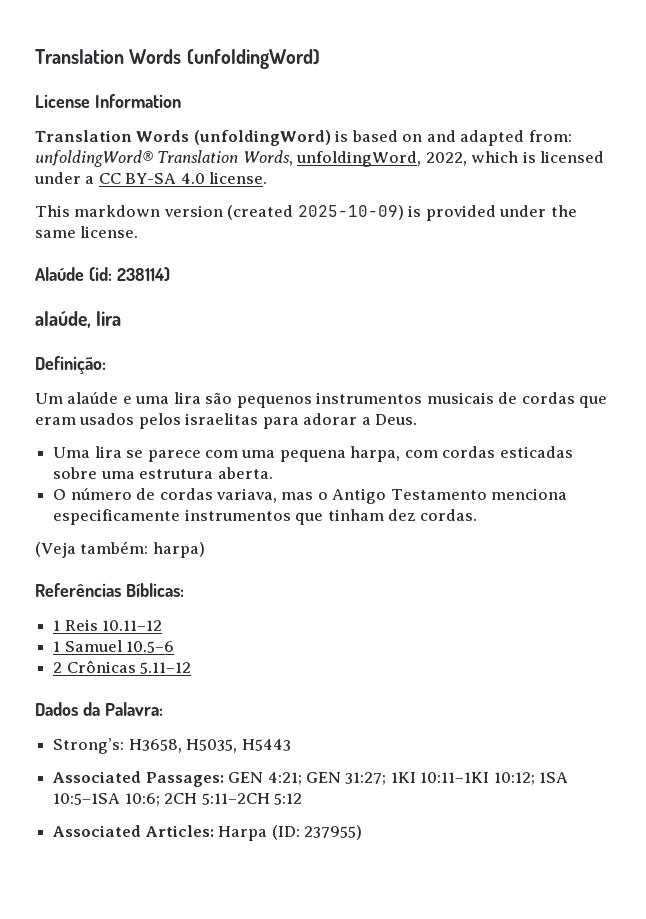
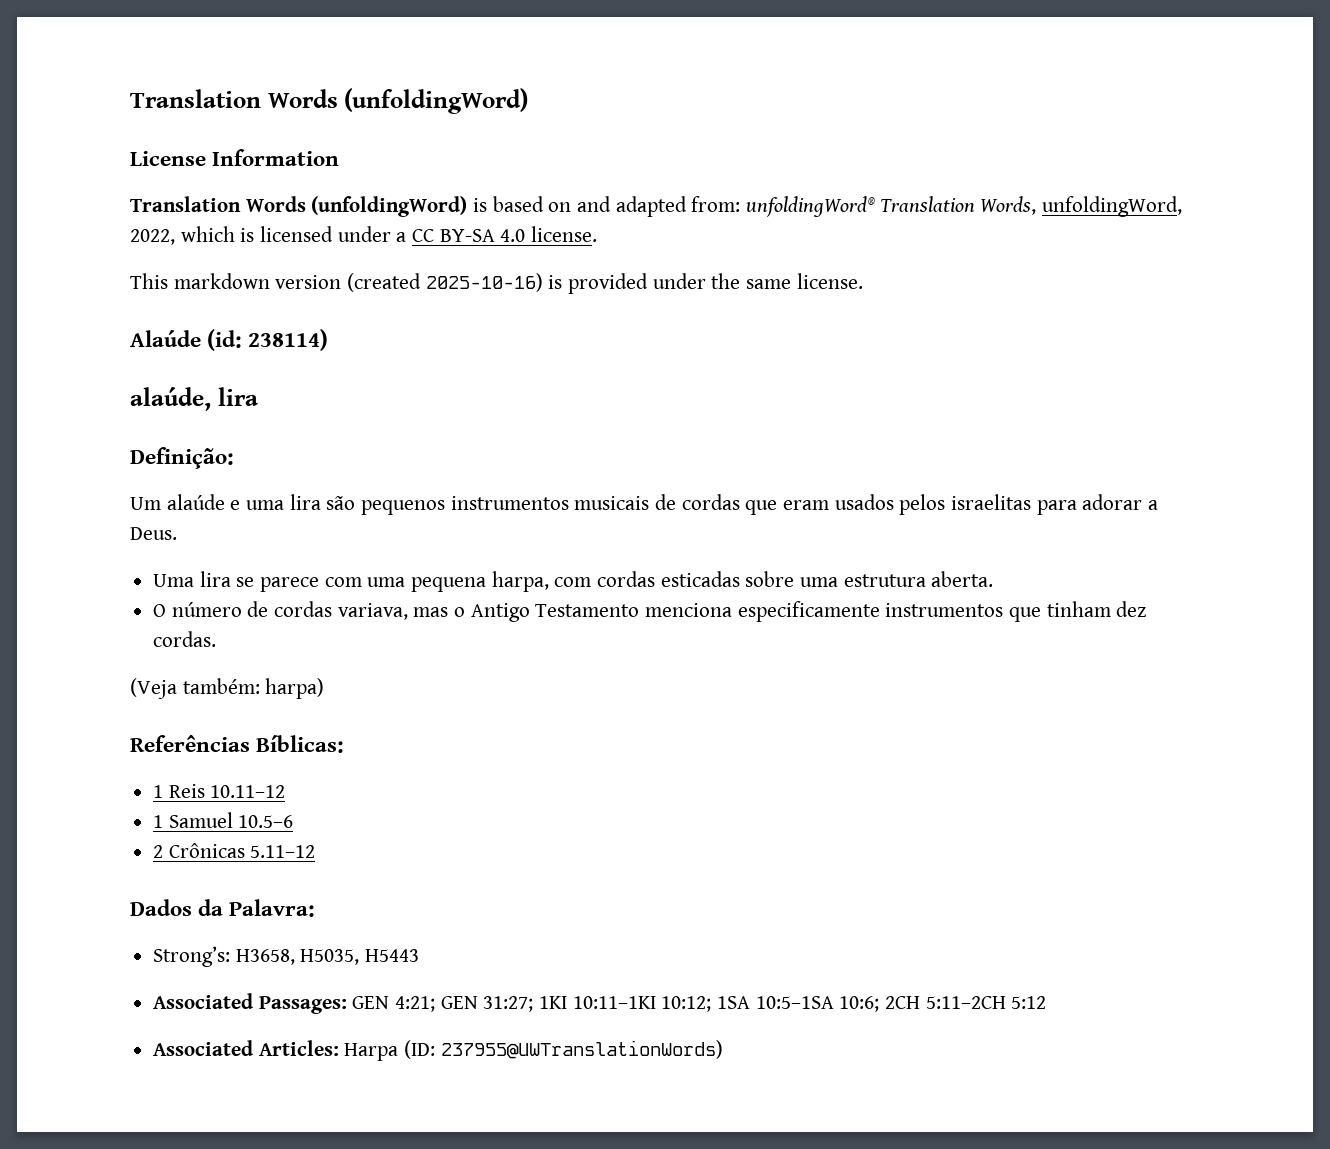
- This markdown version (created 2025-10-09) is provided under the same license.
+ This markdown version (created 2025-10-16) is provided under the same license.
- Associated Articles: Harpa (ID: 237955)
+ Associated Articles: Harpa (ID: 237955@UWTranslationWords)

